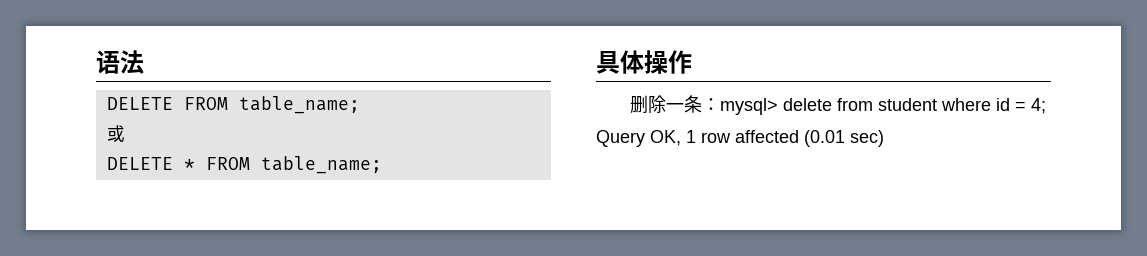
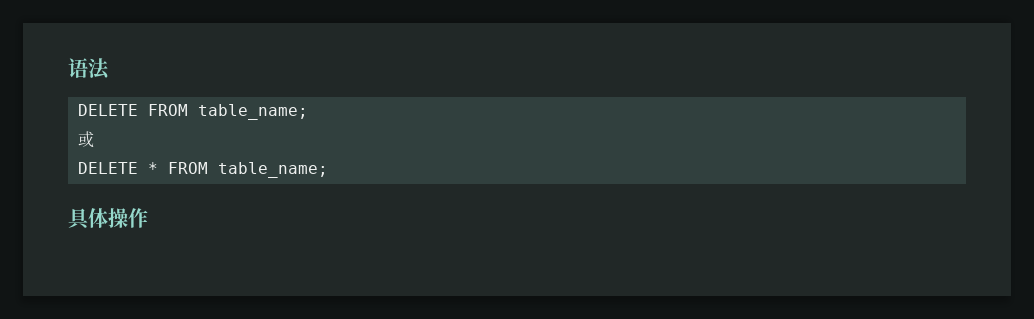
- 删除一条：mysql> delete from student where id = 4; Query OK, 1 row affected (0.01 sec)

